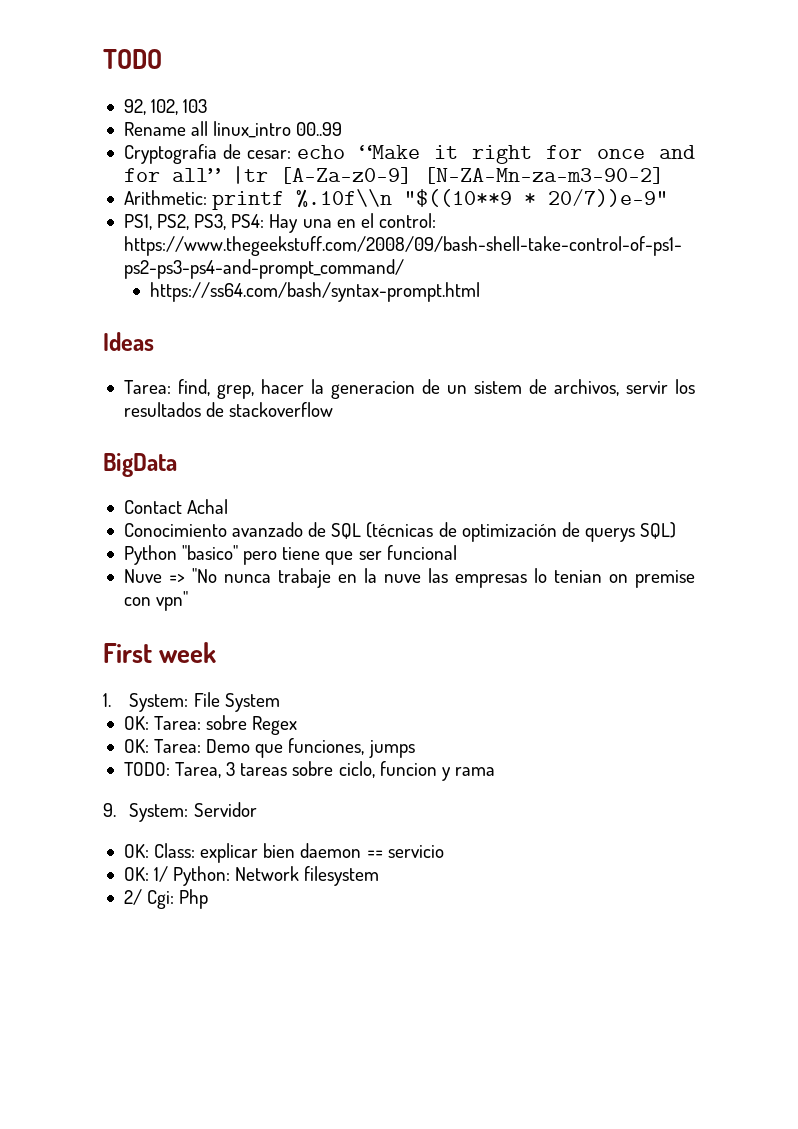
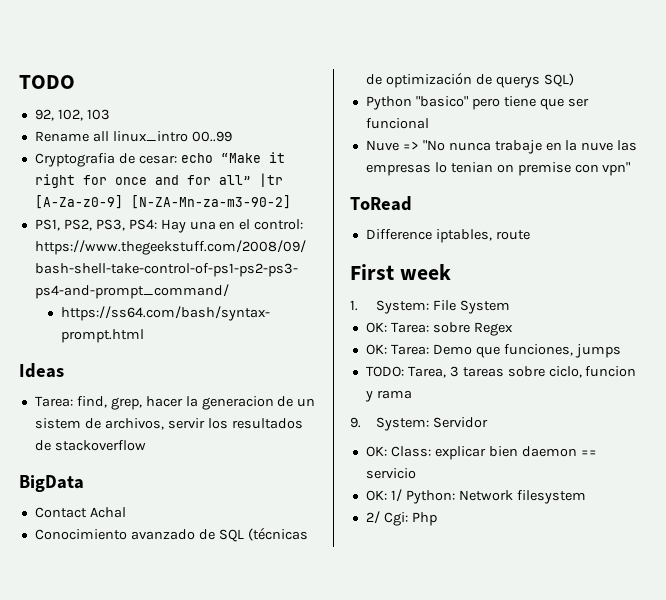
- Arithmetic: printf %.10f\\n "$((10**9 * 20/7))e-9"
+ ToRead
+ Difference iptables, route

